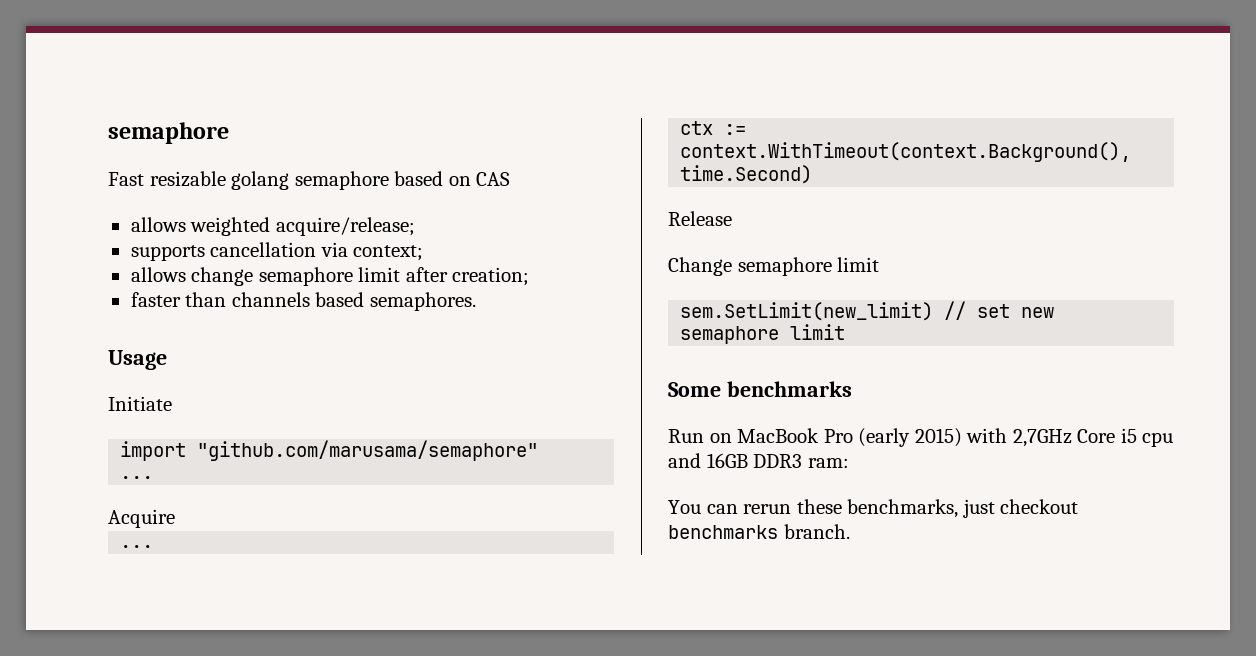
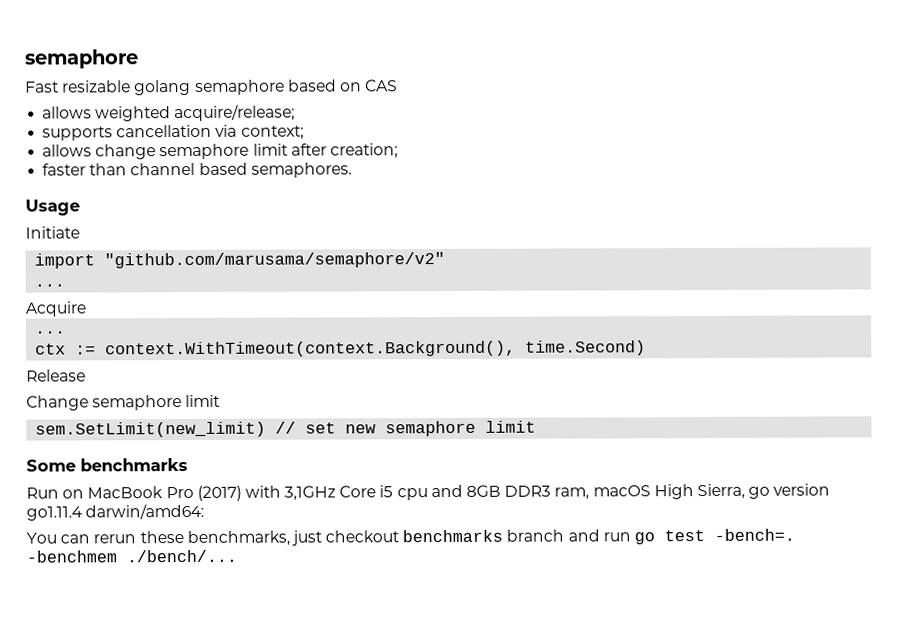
- faster than channels based semaphores.
+ faster than channel based semaphores.
- import "github.com/marusama/semaphore"
+ import "github.com/marusama/semaphore/v2"
- Run on MacBook Pro (early 2015) with 2,7GHz Core i5 cpu and 16GB DDR3 ram:
+ Run on MacBook Pro (2017) with 3,1GHz Core i5 cpu and 8GB DDR3 ram, macOS High Sierra, go version go1.11.4 darwin/amd64:
- You can rerun these benchmarks, just checkout benchmarks branch.
+ You can rerun these benchmarks, just checkout benchmarks branch and run go test -bench=. -benchmem ./bench/...

